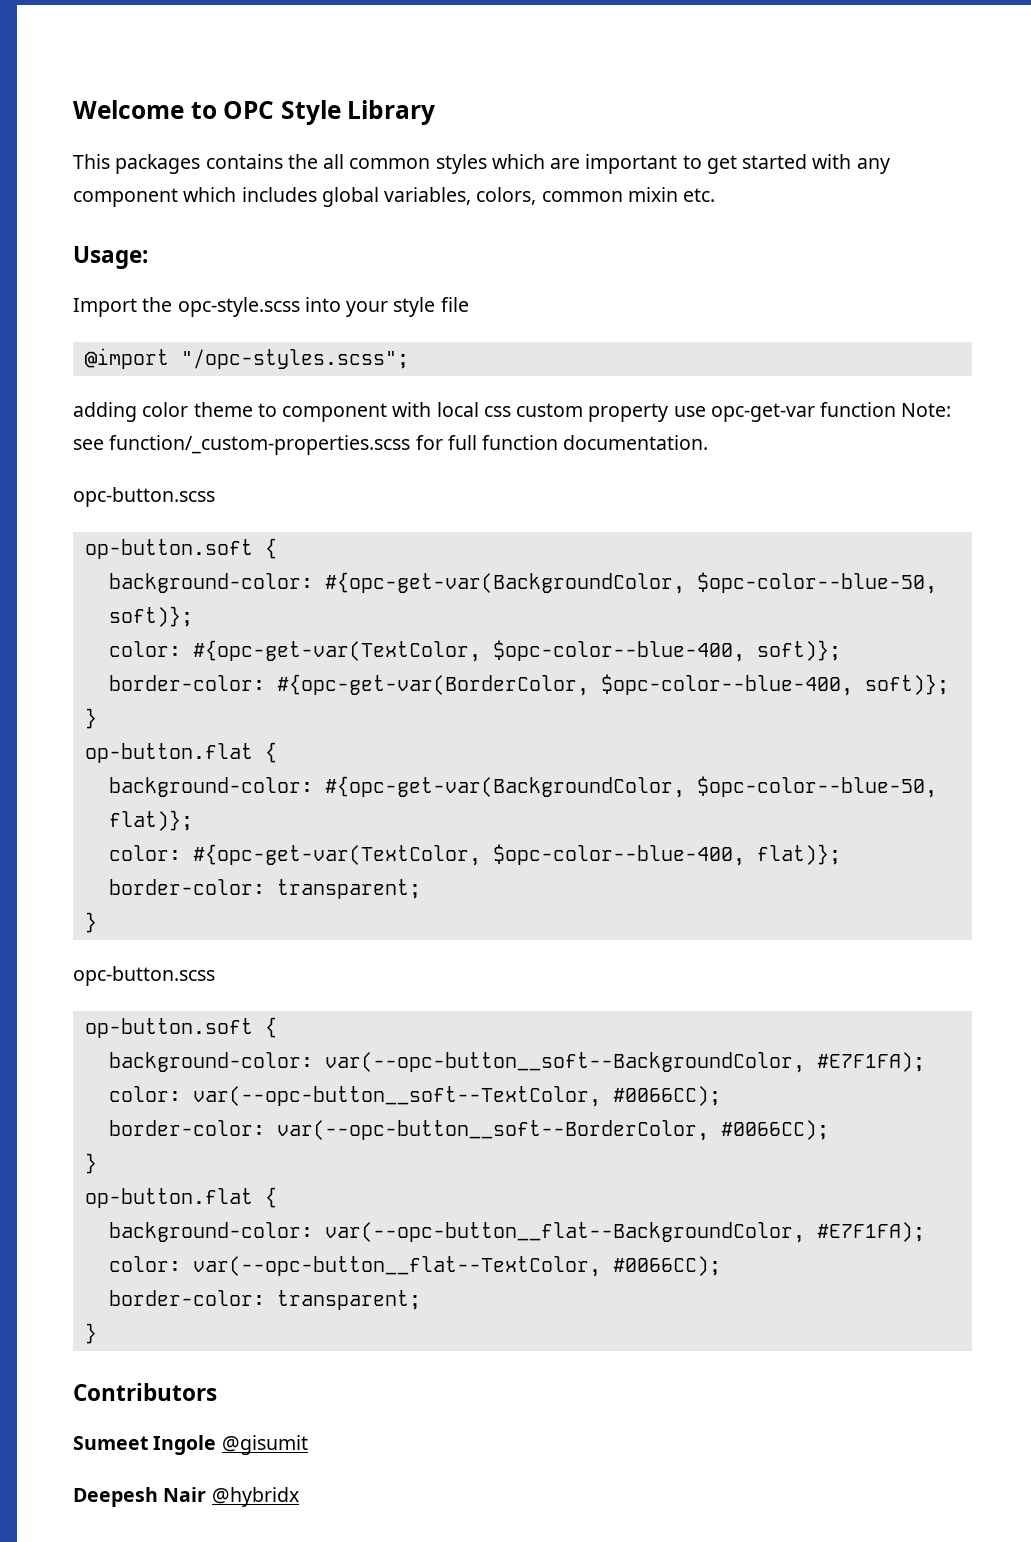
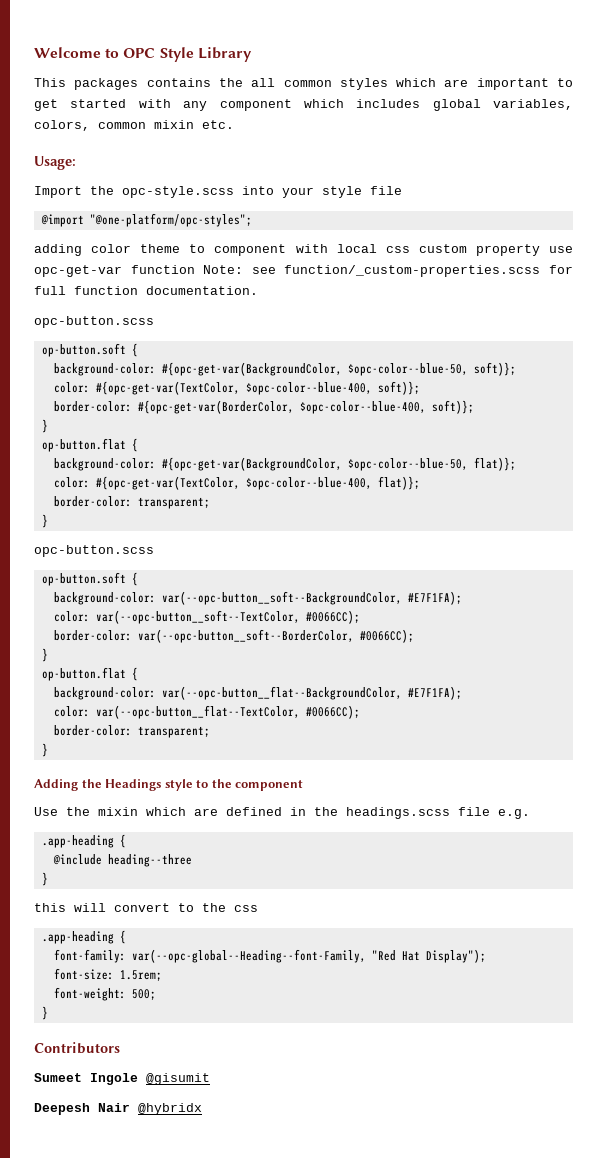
- @import "/opc-styles.scss";
+ @import "@one-platform/opc-styles";
+ Adding the Headings style to the component
+ Use the mixin which are defined in the headings.scss file e.g.
+ .app-heading {
+ @include heading--three
+ }
+ this will convert to the css
+ .app-heading {
+ font-family: var(--opc-global--Heading--font-Family, "Red Hat Display");
+ font-size: 1.5rem;
+ font-weight: 500;
+ }

